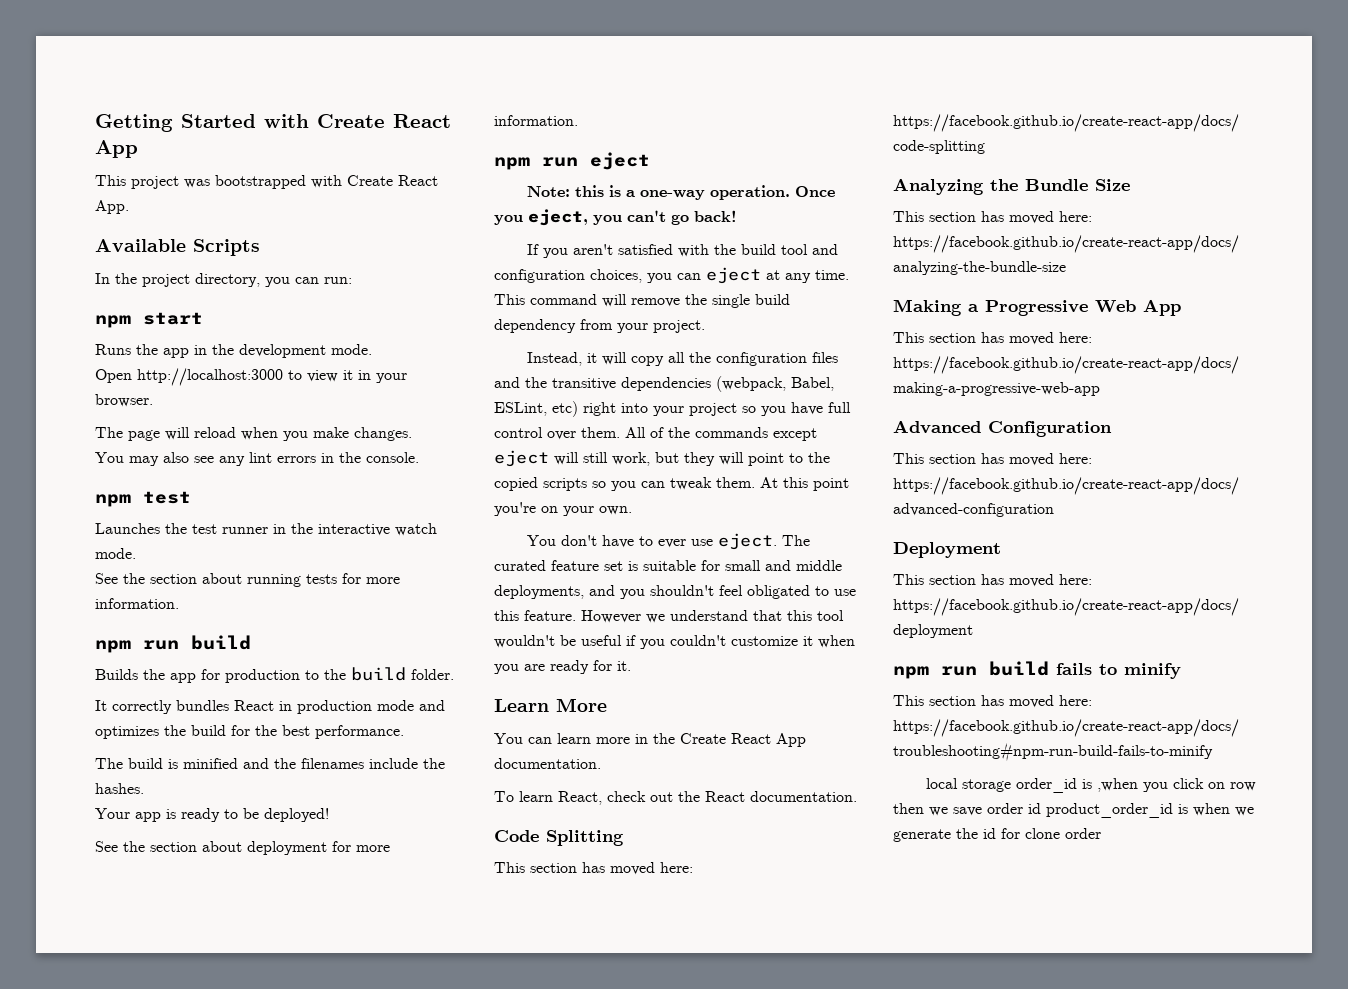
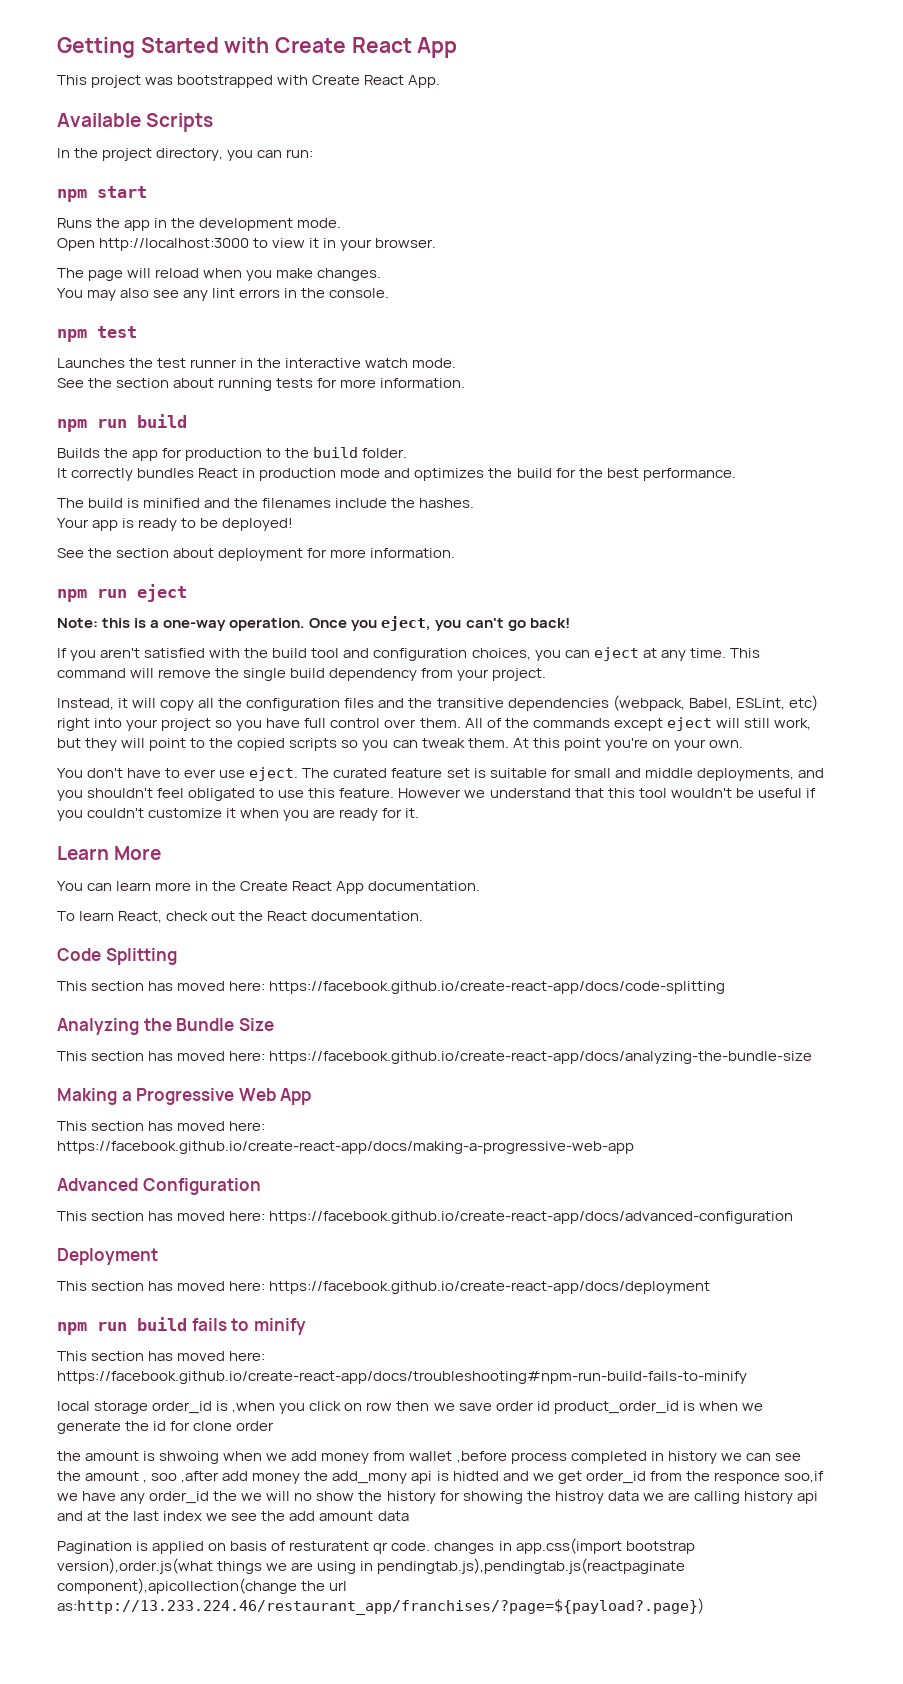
+ the amount is shwoing when we add money from wallet ,before process completed in history we can see the amount , soo ,after add money the add_mony api is hidted and we get order_id from the responce soo,if we have any order_id the we will no show the history for showing the histroy data we are calling history api and at the last index we see the add amount data
+ Pagination is applied on basis of resturatent qr code. changes in app.css(import bootstrap version),order.js(what things we are using in pendingtab.js),pendingtab.js(reactpaginate component),apicollection(change the url as:http://13.233.224.46/restaurant_app/franchises/?page=${payload?.page})

